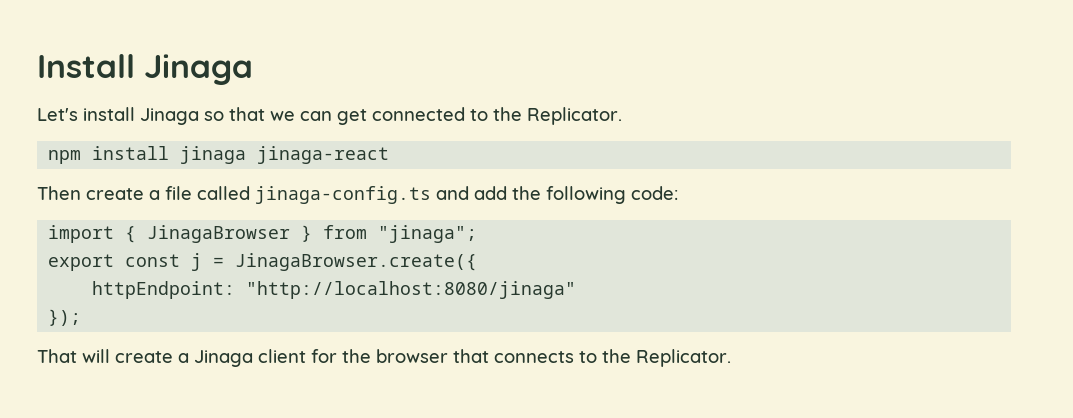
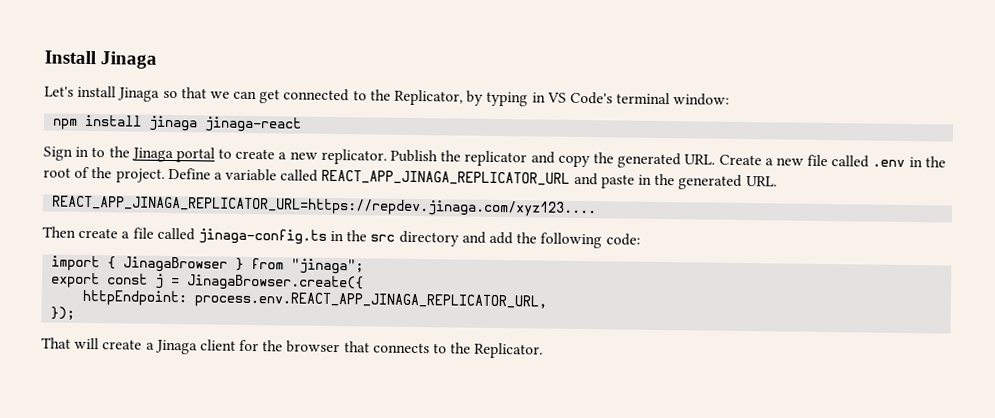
- Let's install Jinaga so that we can get connected to the Replicator.
+ Let's install Jinaga so that we can get connected to the Replicator, by typing in VS Code's terminal window:
  npm install jinaga jinaga-react
+ Sign in to the Jinaga portal to create a new replicator. Publish the replicator and copy the generated URL. Create a new file called .env in the root of the project. Define a variable called REACT_APP_JINAGA_REPLICATOR_URL and paste in the generated URL.
+ REACT_APP_JINAGA_REPLICATOR_URL=https://repdev.jinaga.com/xyz123....
- Then create a file called jinaga-config.ts and add the following code:
+ Then create a file called jinaga-config.ts in the src directory and add the following code:
- httpEndpoint: "http://localhost:8080/jinaga"
+ httpEndpoint: process.env.REACT_APP_JINAGA_REPLICATOR_URL,

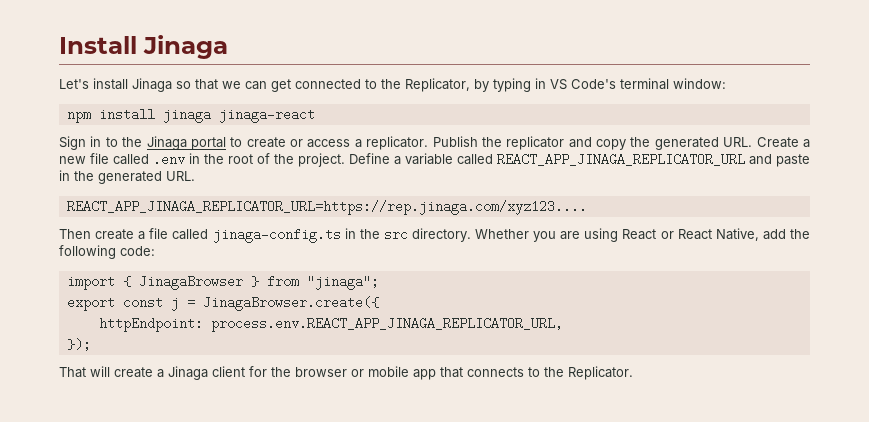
- Sign in to the Jinaga portal to create a new replicator.
+ Sign in to the Jinaga portal to create or access a replicator.
- REACT_APP_JINAGA_REPLICATOR_URL=https://repdev.jinaga.com/xyz123....
+ REACT_APP_JINAGA_REPLICATOR_URL=https://rep.jinaga.com/xyz123....
- Then create a file called jinaga-config.ts in the src directory and add the following code:
+ Then create a file called jinaga-config.ts in the src directory. Whether you are using React or React Native, add the following code:
- That will create a Jinaga client for the browser that connects to the Replicator.
+ That will create a Jinaga client for the browser or mobile app that connects to the Replicator.

